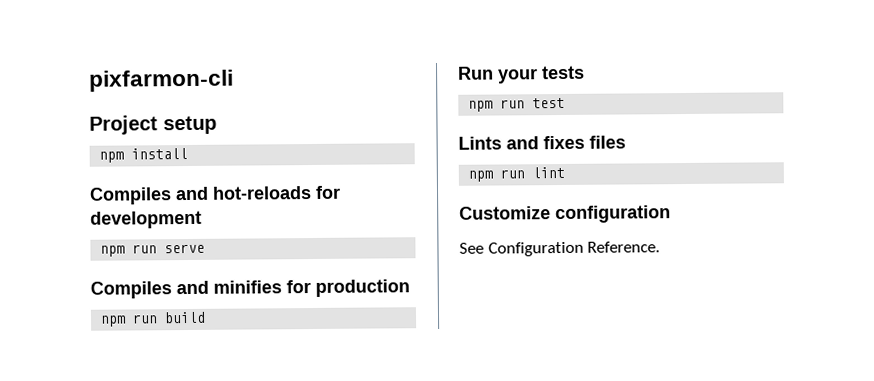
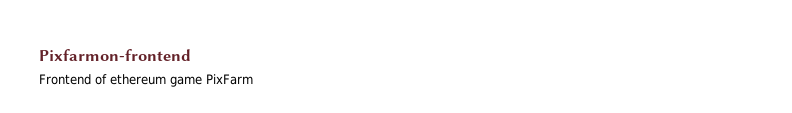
- pixfarmon-cli
- Project setup
- npm install
- Compiles and hot-reloads for development
- npm run serve
- Compiles and minifies for production
- npm run build
- Run your tests
- npm run test
- Lints and fixes files
- npm run lint
- Customize configuration
- See Configuration Reference.
+ Pixfarmon-frontend
+ Frontend of ethereum game PixFarm

